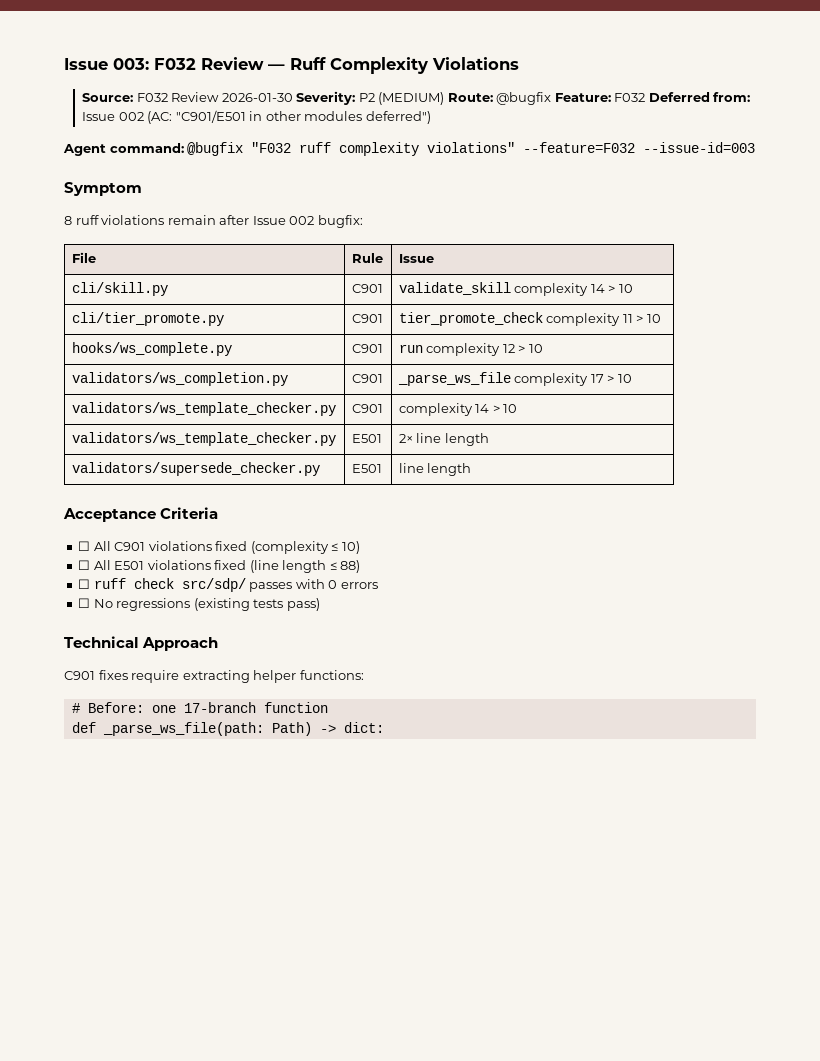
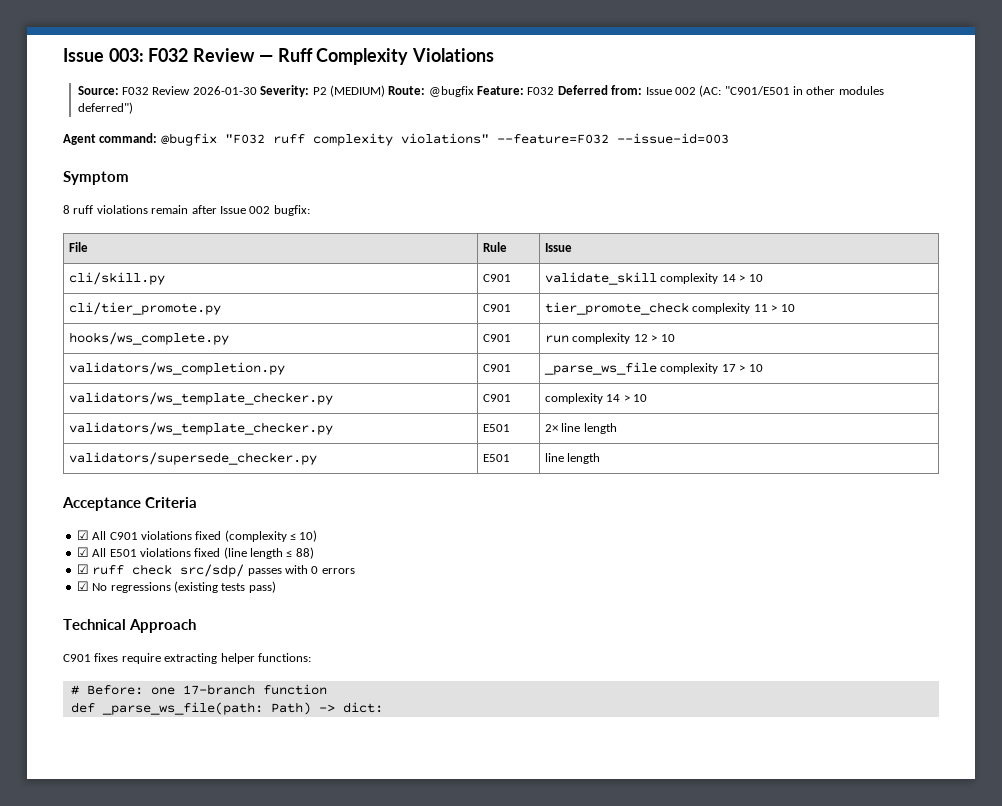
- ☐ All C901 violations fixed (complexity ≤ 10)
+ ☑ All C901 violations fixed (complexity ≤ 10)
- ☐ All E501 violations fixed (line length ≤ 88)
+ ☑ All E501 violations fixed (line length ≤ 88)
- ☐ ruff check src/sdp/ passes with 0 errors
+ ☑ ruff check src/sdp/ passes with 0 errors
- ☐ No regressions (existing tests pass)
+ ☑ No regressions (existing tests pass)

